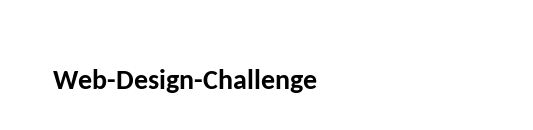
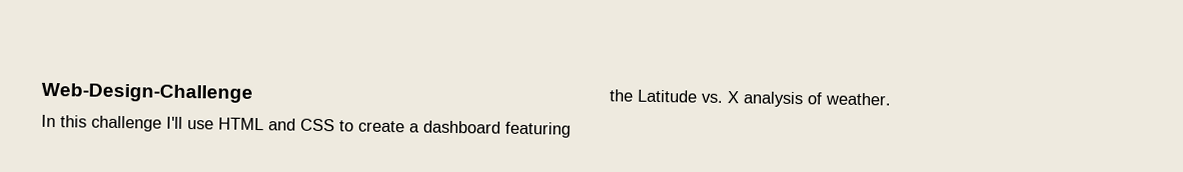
+ In this challenge I'll use HTML and CSS to create a dashboard featuring the Latitude vs. X analysis of weather.

